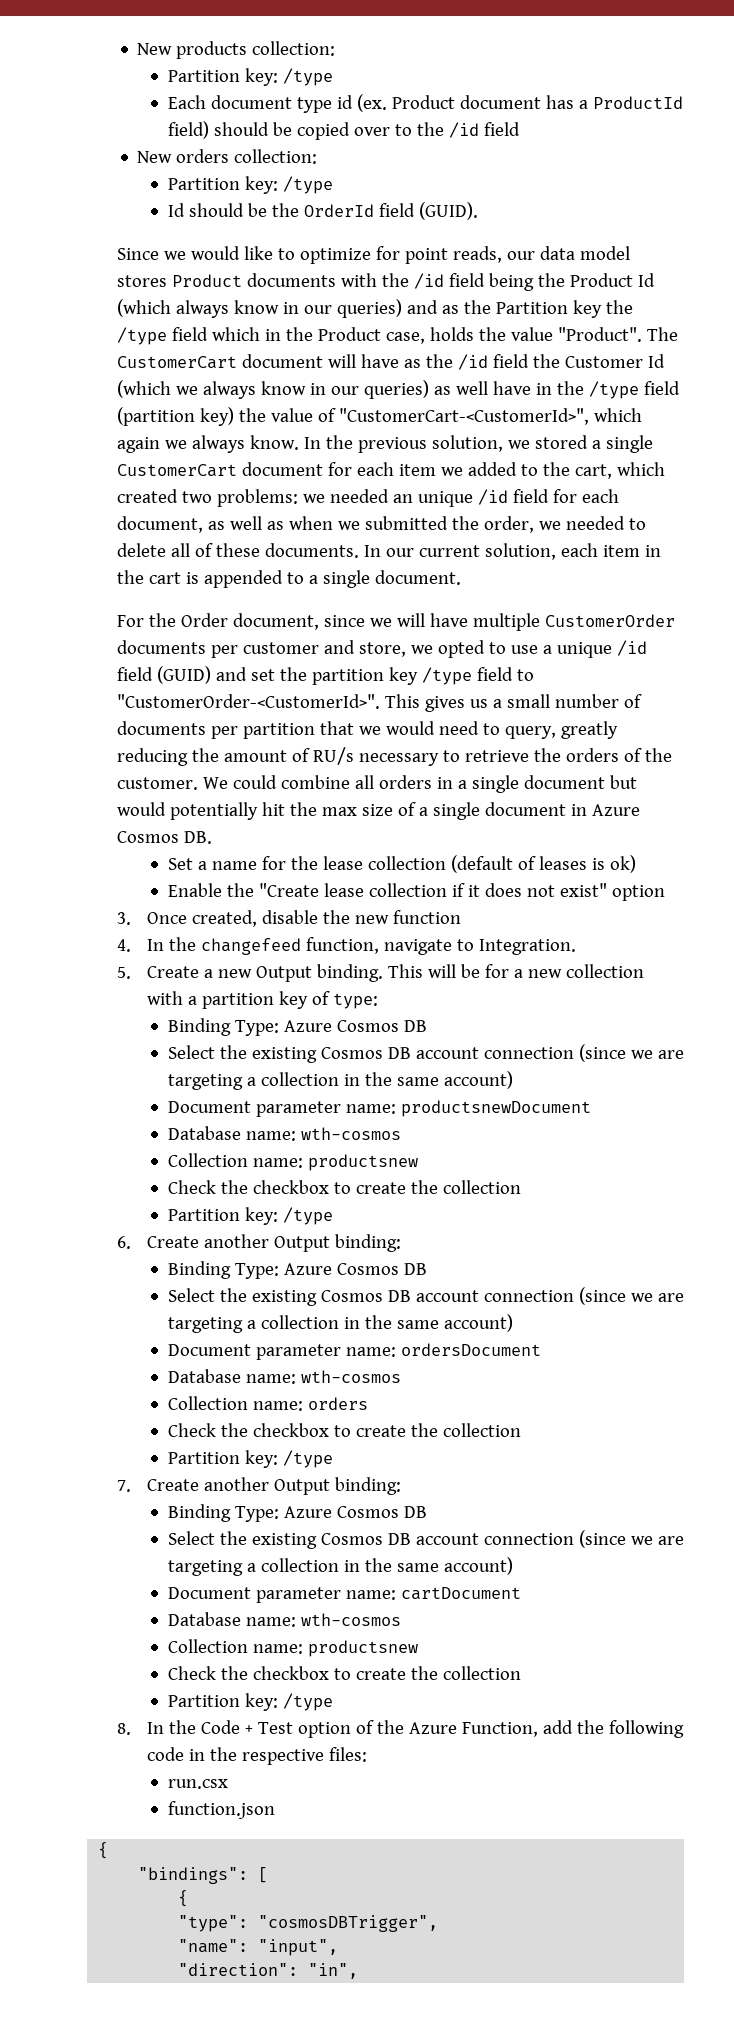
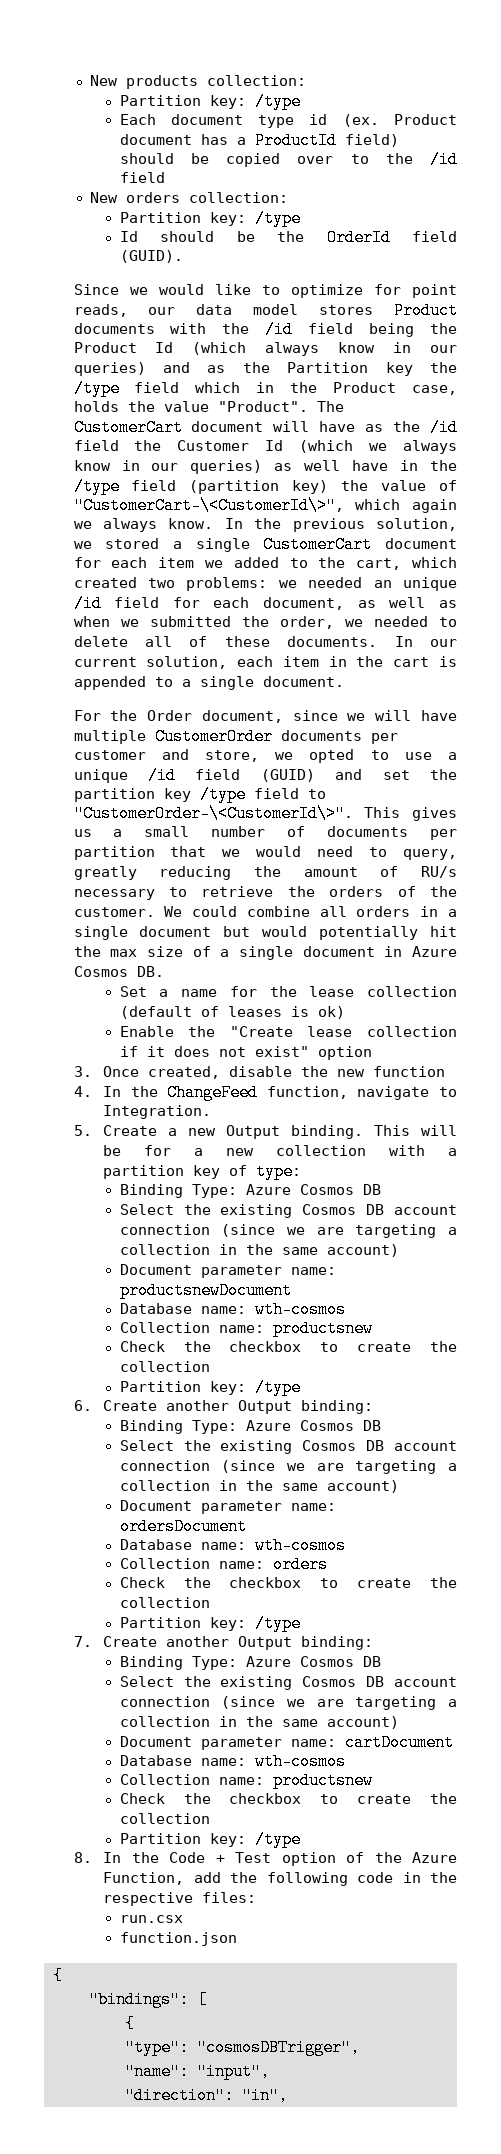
- The CustomerCart document will have as the /id field the Customer Id (which we always know in our queries) as well have in the /type field (partition key) the value of "CustomerCart-<CustomerId>", which again we always know.
+ The CustomerCart document will have as the /id field the Customer Id (which we always know in our queries) as well have in the /type field (partition key) the value of "CustomerCart-\<CustomerId\>", which again we always know.
- For the Order document, since we will have multiple CustomerOrder documents per customer and store, we opted to use a unique /id field (GUID) and set the partition key /type field to "CustomerOrder-<CustomerId>".
+ For the Order document, since we will have multiple CustomerOrder documents per customer and store, we opted to use a unique /id field (GUID) and set the partition key /type field to "CustomerOrder-\<CustomerId\>".
- 4. In the changefeed function, navigate to Integration.
+ 4. In the ChangeFeed function, navigate to Integration.

